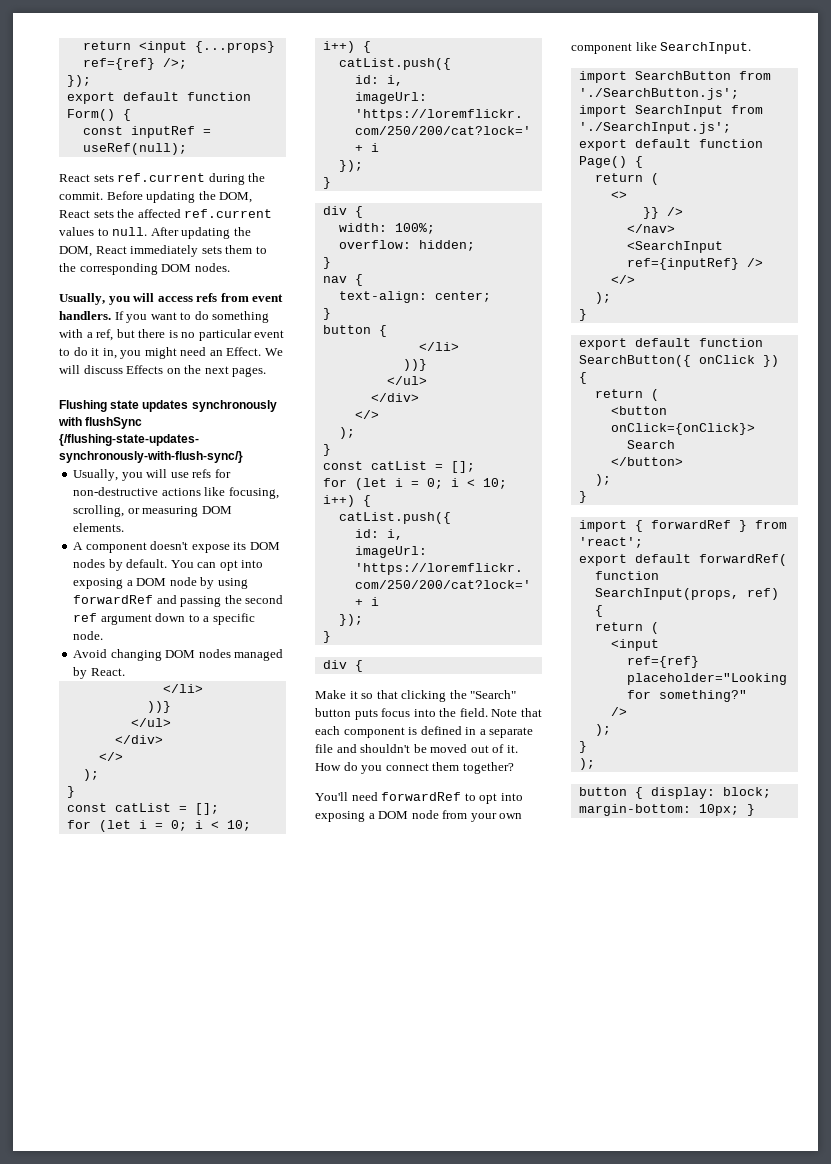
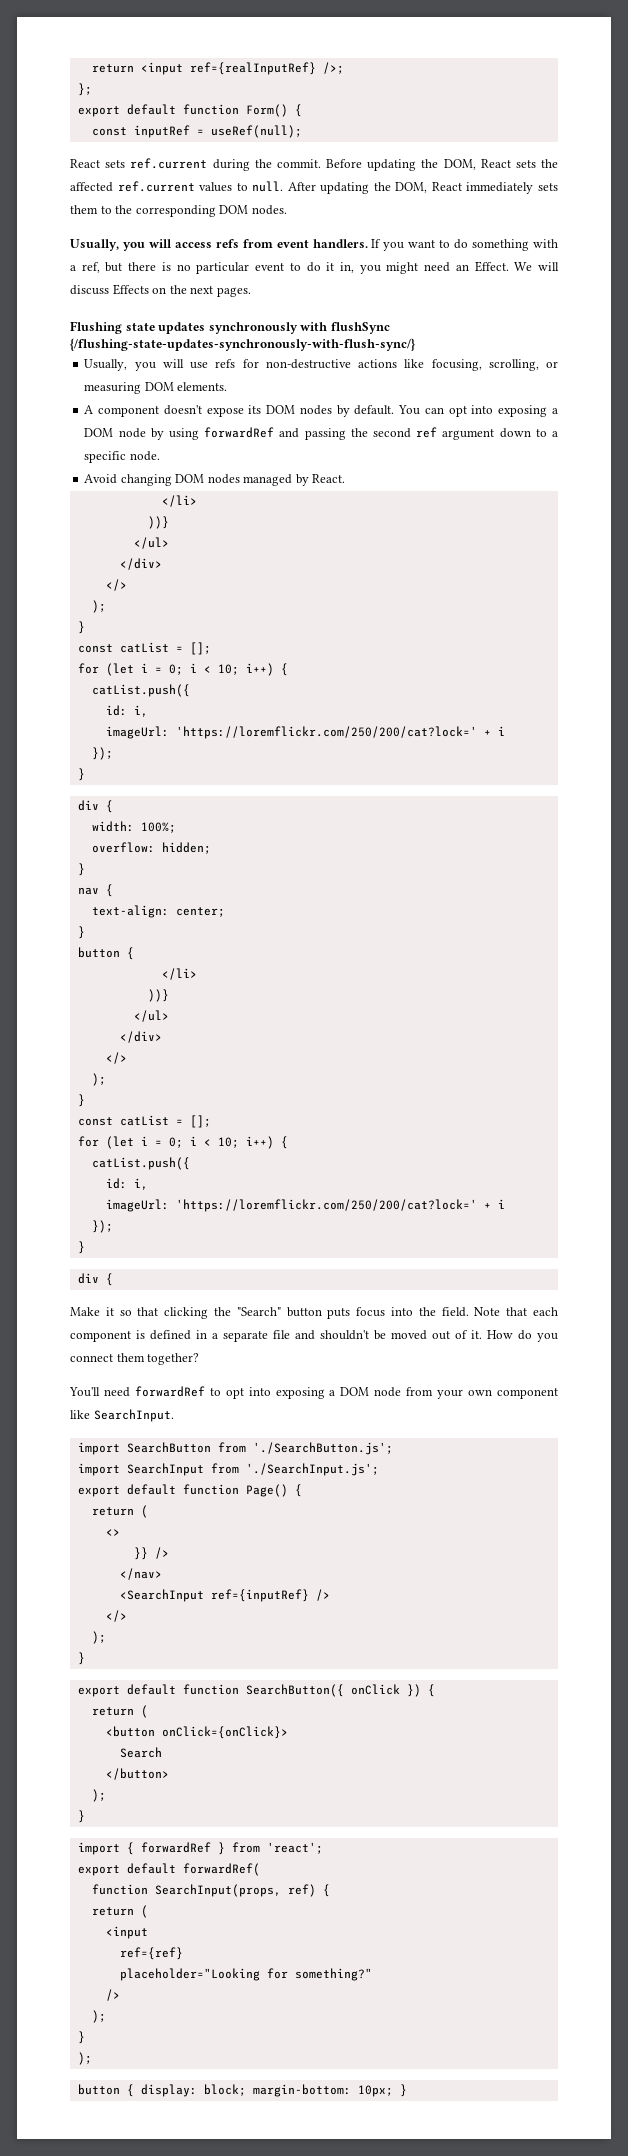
- return <input {...props} ref={ref} />;
- });
+ return <input ref={realInputRef} />;
+ };

